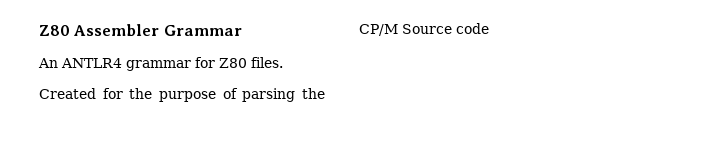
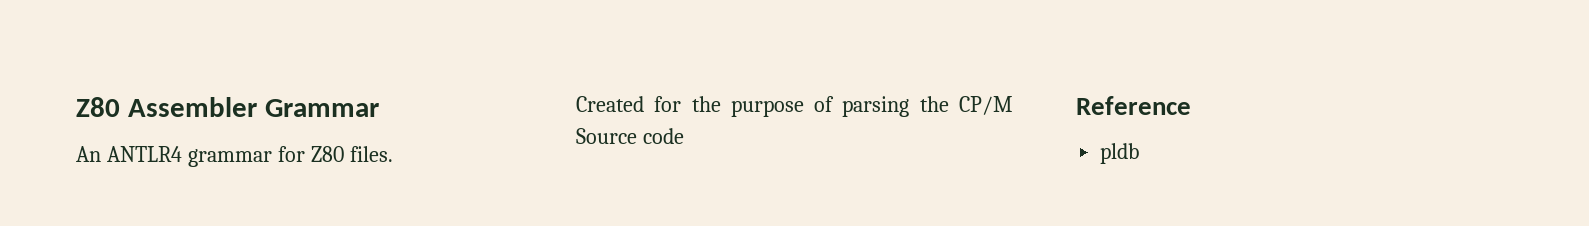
+ Reference
+ pldb

